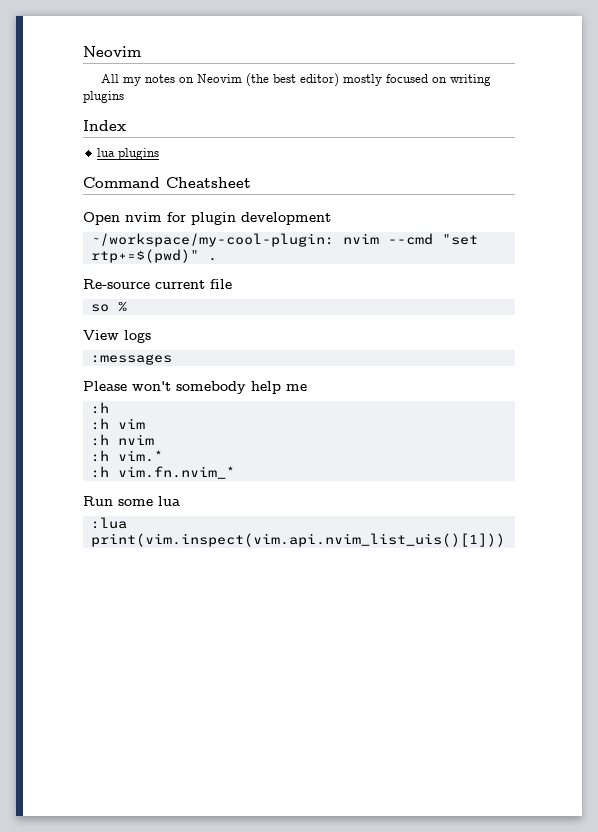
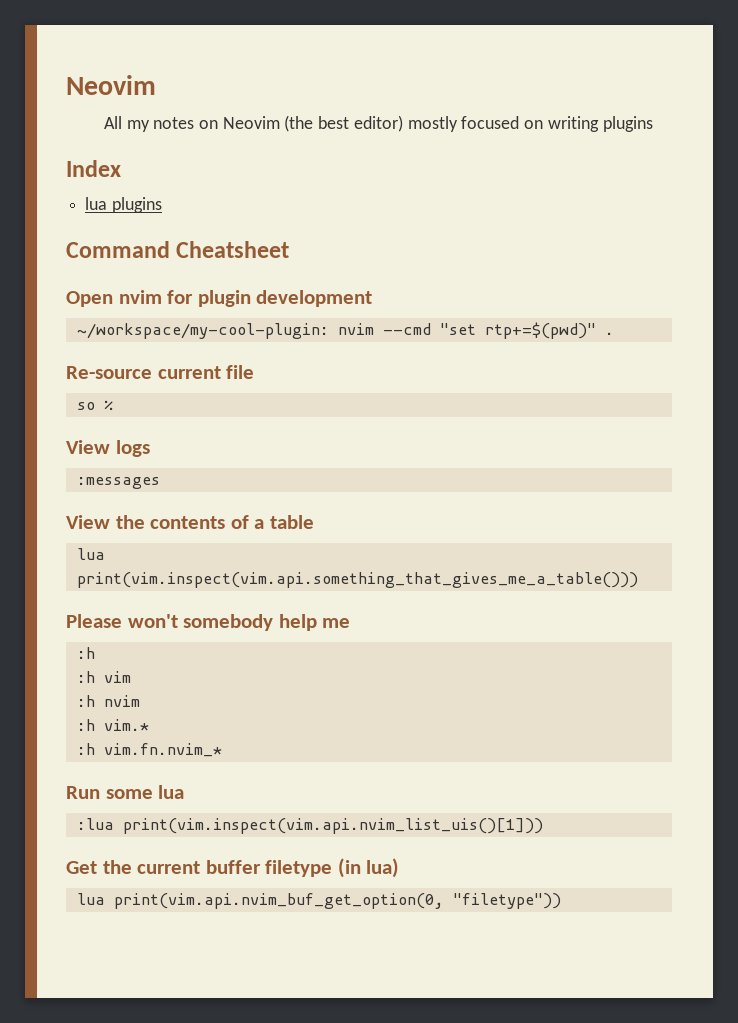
+ View the contents of a table
+ lua print(vim.inspect(vim.api.something_that_gives_me_a_table()))
+ Get the current buffer filetype (in lua)
+ lua print(vim.api.nvim_buf_get_option(0, "filetype"))

